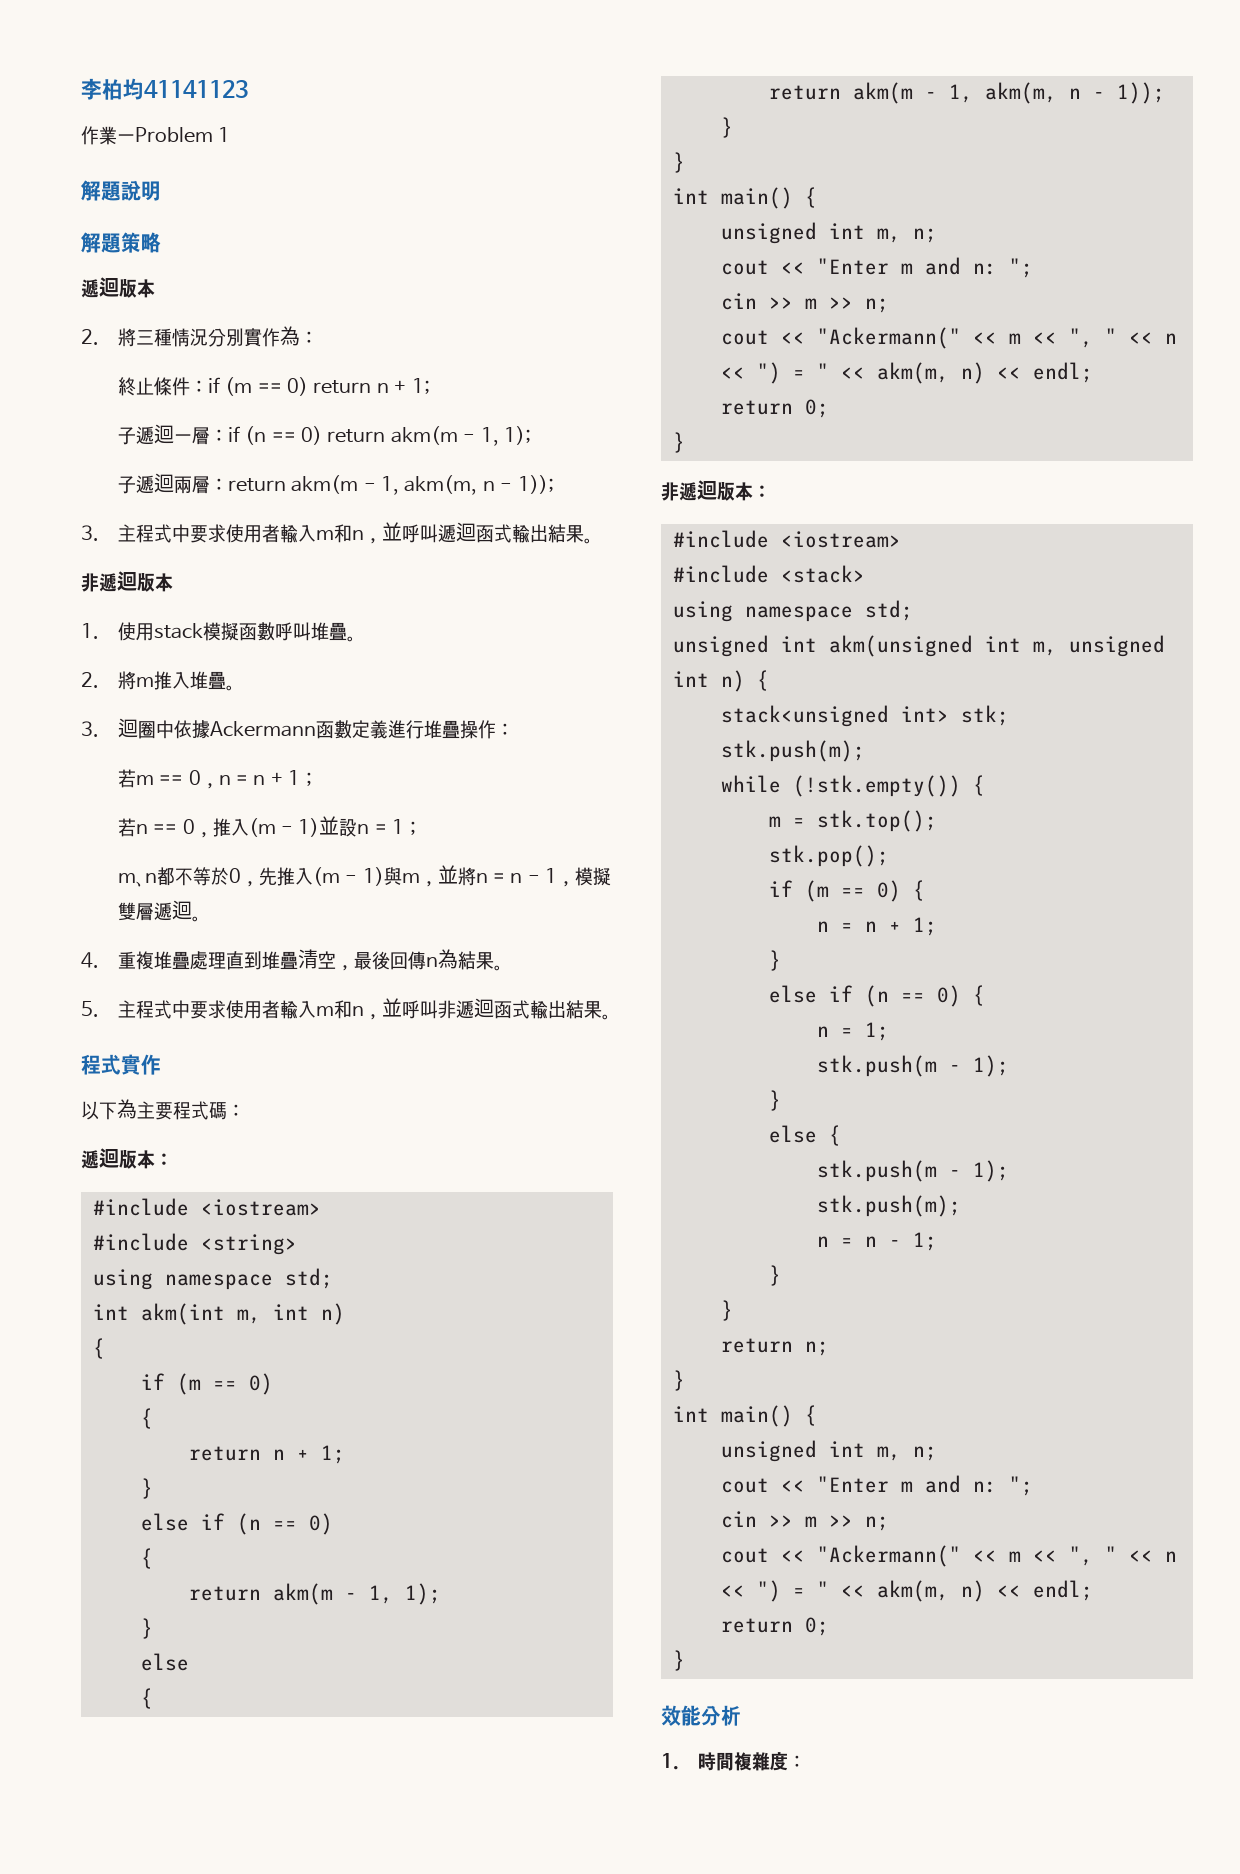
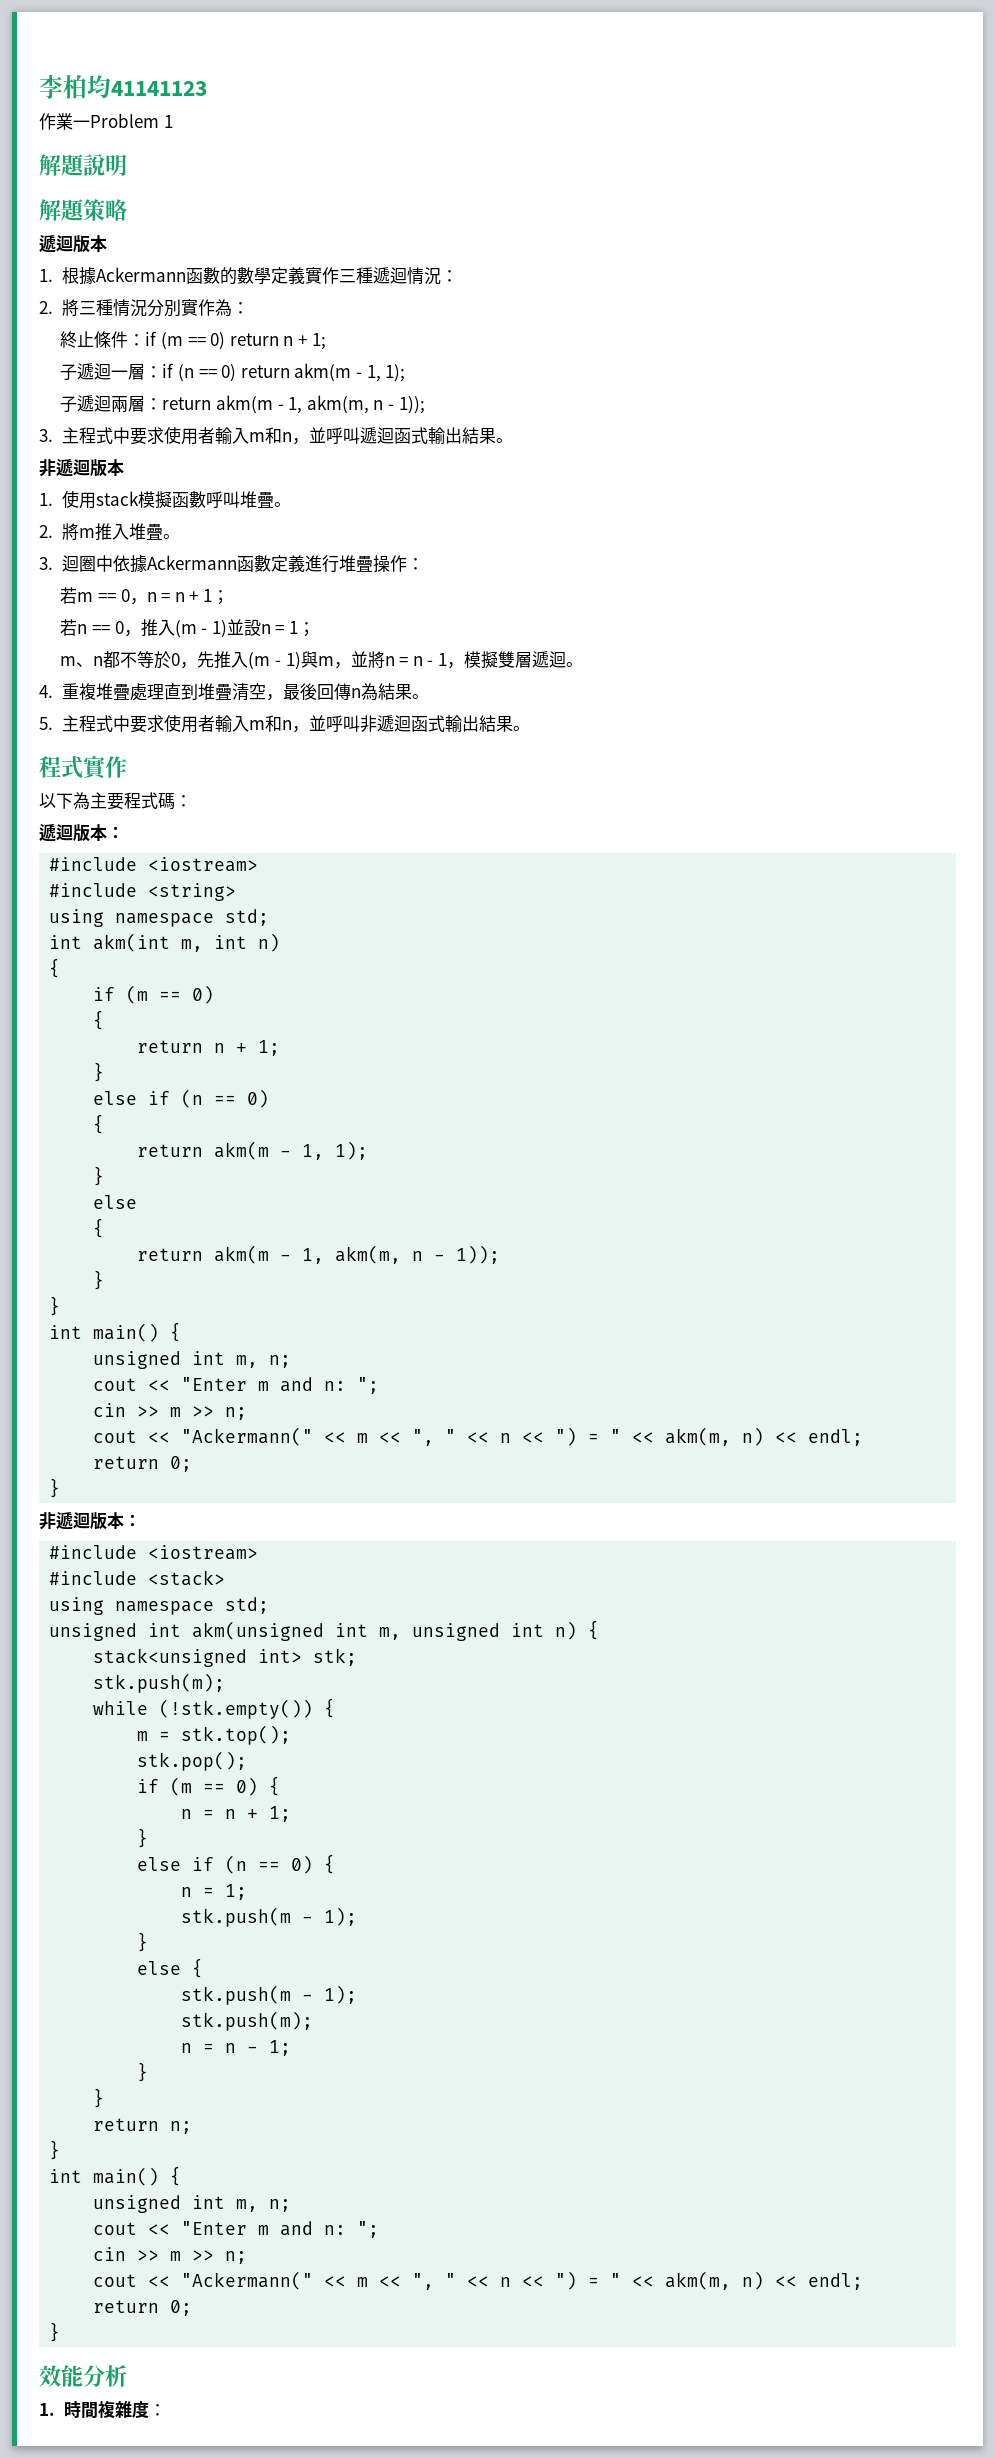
+ 1.根據Ackermann函數的數學定義實作三種遞迴情況：

